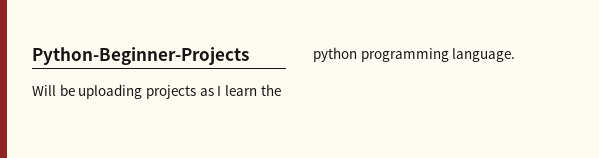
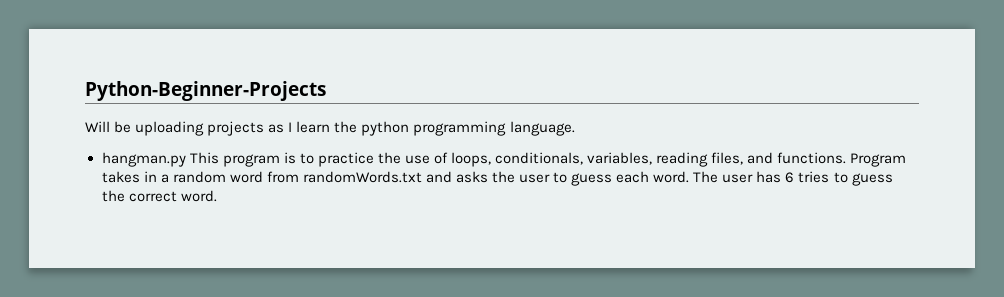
+ hangman.py This program is to practice the use of loops, conditionals, variables, reading files, and functions. Program takes in a random word from randomWords.txt and asks the user to guess each word. The user has 6 tries to guess the correct word.

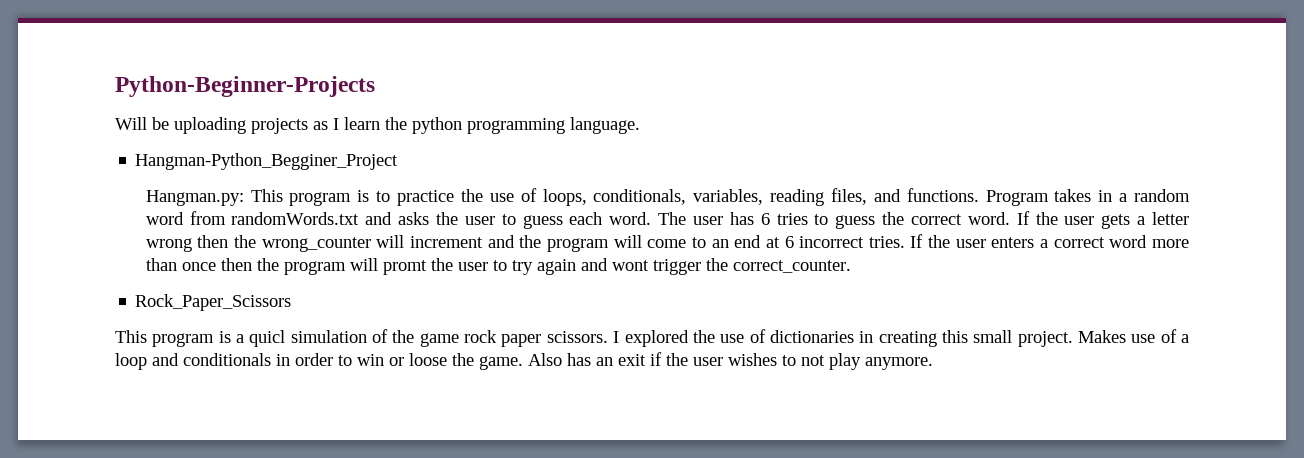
- hangman.py This program is to practice the use of loops, conditionals, variables, reading files, and functions.
+ Hangman-Python_Begginer_Project
+ Hangman.py: This program is to practice the use of loops, conditionals, variables, reading files, and functions.
+ If the user gets a letter wrong then the wrong_counter will increment and the program will come to an end at 6 incorrect tries. If the user enters a correct word more than once then the program will promt the user to try again and wont trigger the correct_counter.
+ Rock_Paper_Scissors
+ This program is a quicl simulation of the game rock paper scissors. I explored the use of dictionaries in creating this small project. Makes use of a loop and conditionals in order to win or loose the game. Also has an exit if the user wishes to not play anymore.

